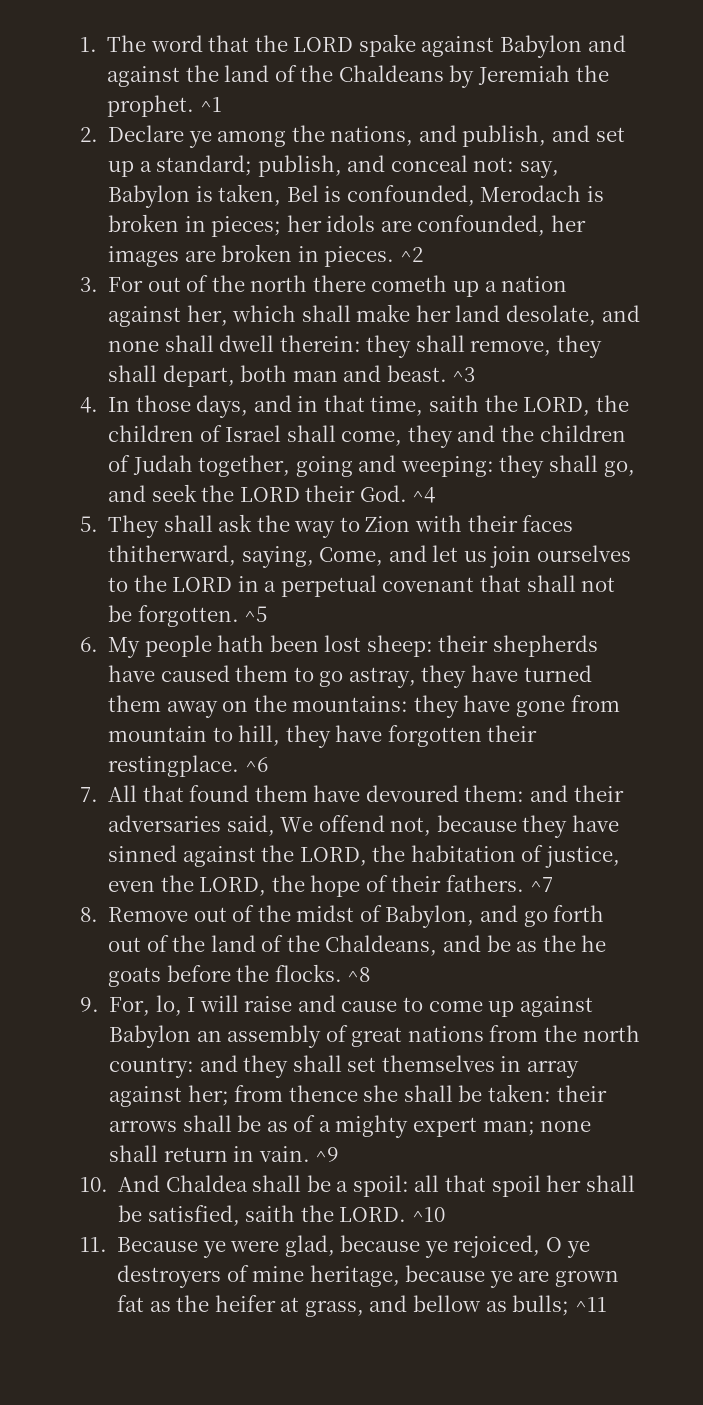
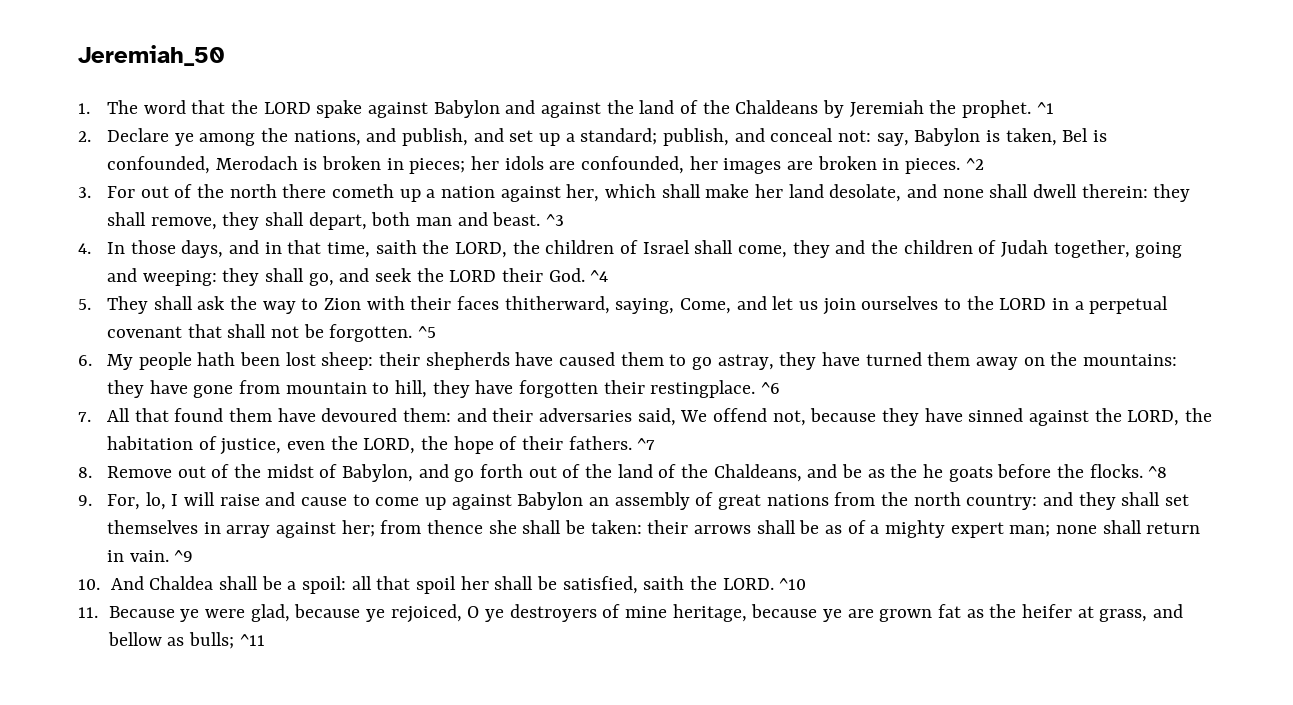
+ Jeremiah_50

